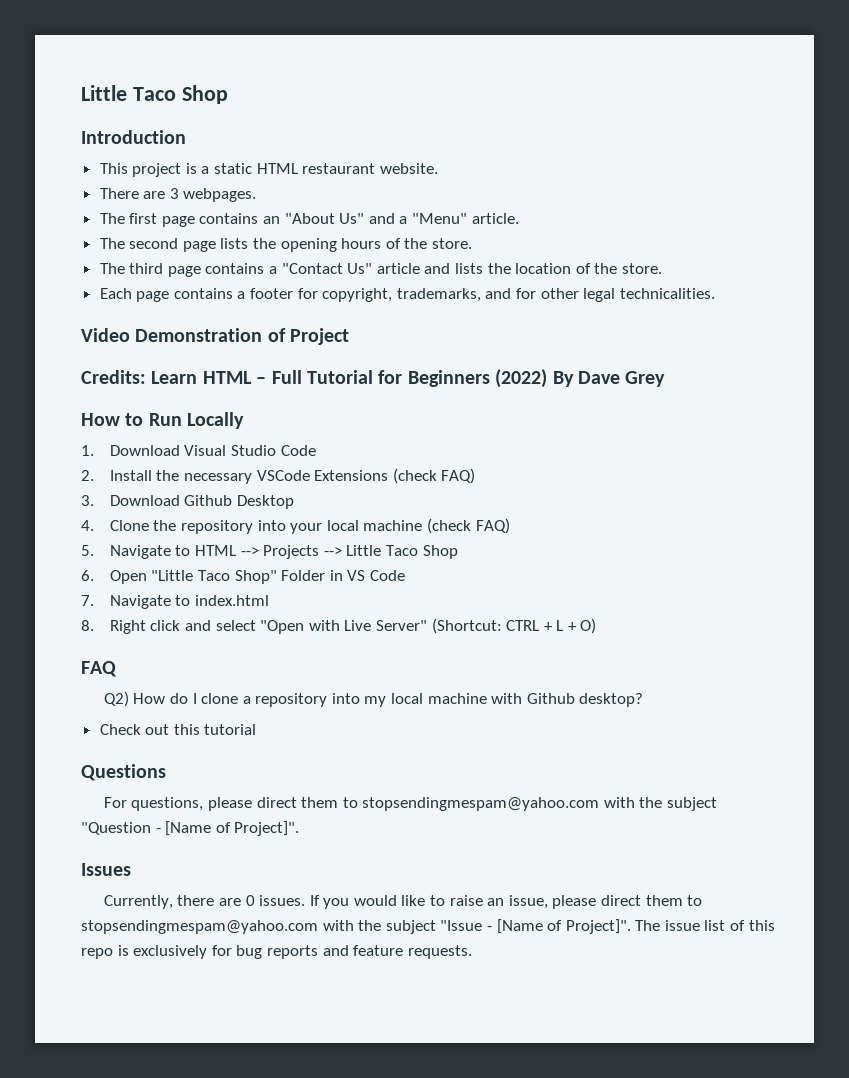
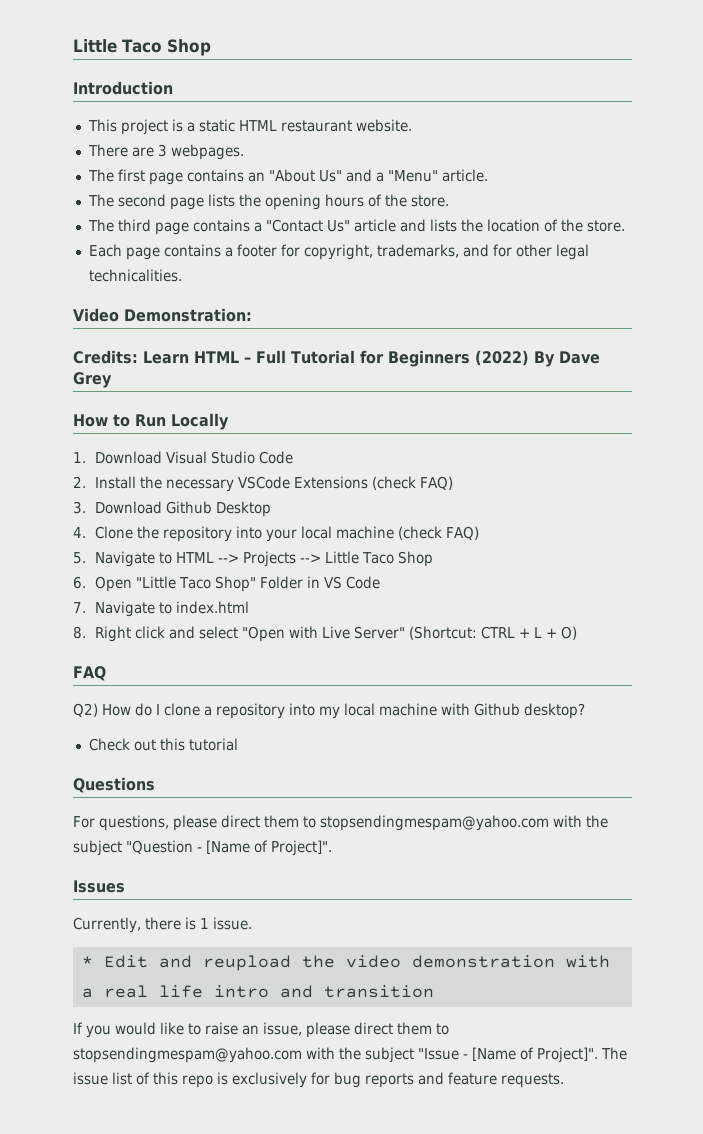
- Video Demonstration of Project
+ Video Demonstration:
- Currently, there are 0 issues. If you would like to raise an issue, please direct them to stopsendingmespam@yahoo.com with the subject "Issue - [Name of Project]".
+ Currently, there is 1 issue.
+ * Edit and reupload the video demonstration with a real life intro and transition
+ If you would like to raise an issue, please direct them to stopsendingmespam@yahoo.com with the subject "Issue - [Name of Project]".

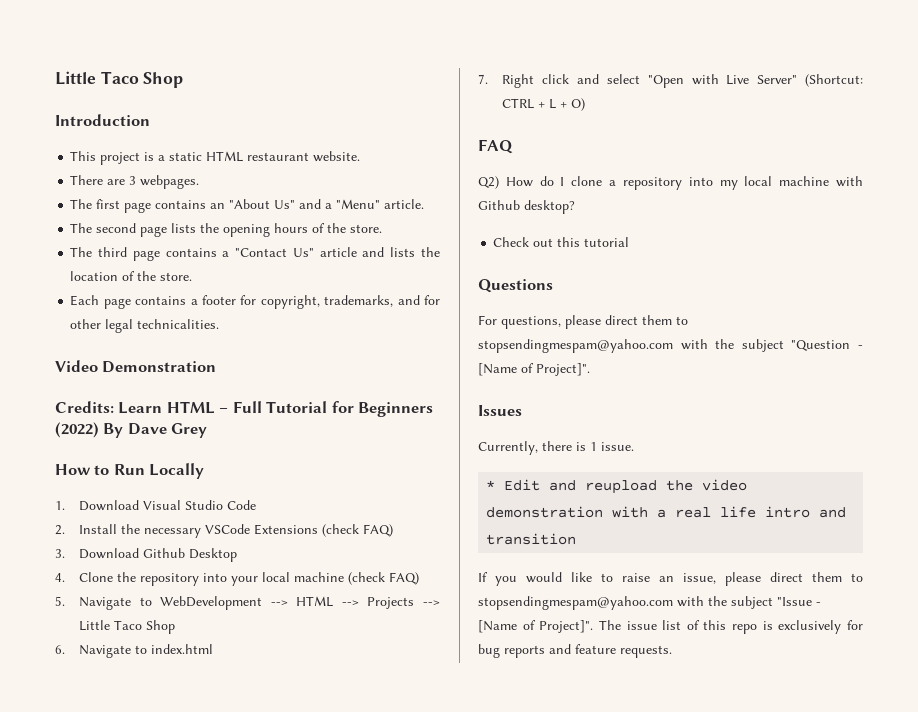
- Video Demonstration:
+ Video Demonstration
- 5. Navigate to HTML --> Projects --> Little Taco Shop
+ 5. Navigate to WebDevelopment --> HTML --> Projects --> Little Taco Shop
- 6. Open "Little Taco Shop" Folder in VS Code
- 7. Navigate to index.html
+ 6. Navigate to index.html
- 8. Right click and select "Open with Live Server" (Shortcut: CTRL + L + O)
+ 7. Right click and select "Open with Live Server" (Shortcut: CTRL + L + O)

